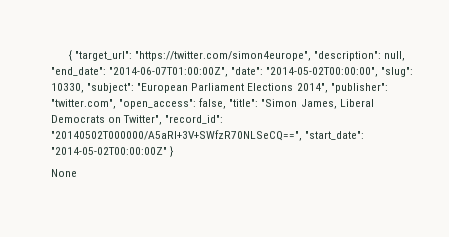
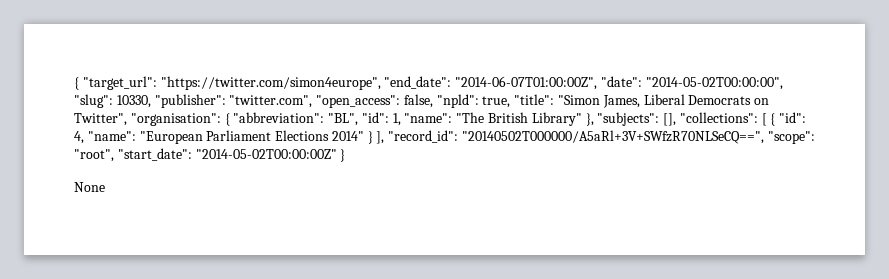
- { "target_url": "https://twitter.com/simon4europe", "description": null, "end_date": "2014-06-07T01:00:00Z", "date": "2014-05-02T00:00:00", "slug": 10330, "subject": "European Parliament Elections 2014", "publisher": "twitter.com", "open_access": false, "title": "Simon James, Liberal Democrats on Twitter", "record_id": "20140502T000000/A5aRl+3V+SWfzR70NLSeCQ==", "start_date": "2014-05-02T00:00:00Z" }
+ { "target_url": "https://twitter.com/simon4europe", "end_date": "2014-06-07T01:00:00Z", "date": "2014-05-02T00:00:00", "slug": 10330, "publisher": "twitter.com", "open_access": false, "npld": true, "title": "Simon James, Liberal Democrats on Twitter", "organisation": { "abbreviation": "BL", "id": 1, "name": "The British Library" }, "subjects": [], "collections": [ { "id": 4, "name": "European Parliament Elections 2014" } ], "record_id": "20140502T000000/A5aRl+3V+SWfzR70NLSeCQ==", "scope": "root", "start_date": "2014-05-02T00:00:00Z" }

